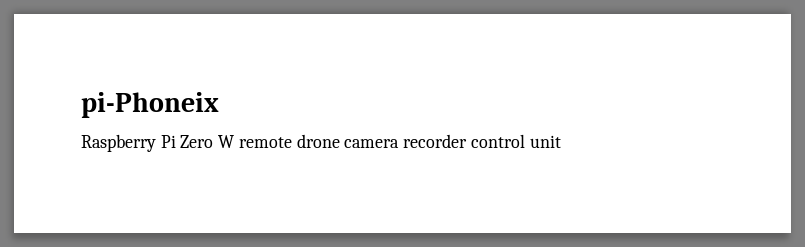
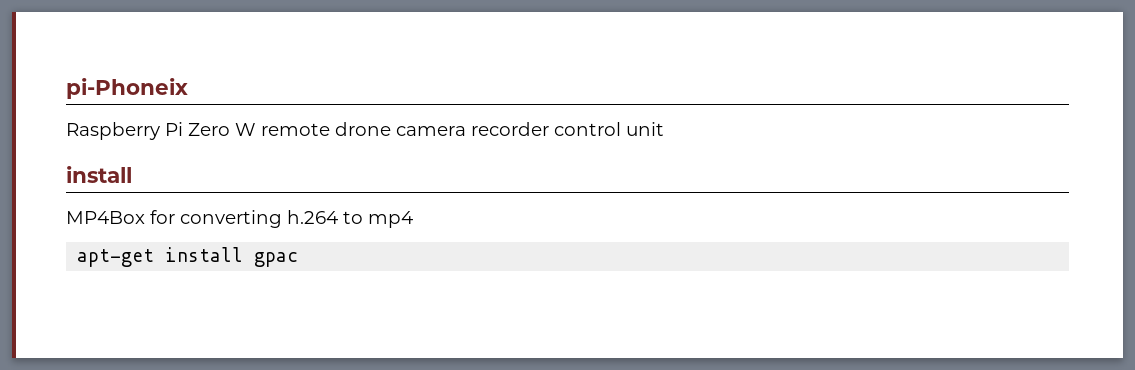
  Raspberry Pi Zero W remote drone camera recorder control unit
+ install
+ MP4Box for converting h.264 to mp4
+ apt-get install gpac

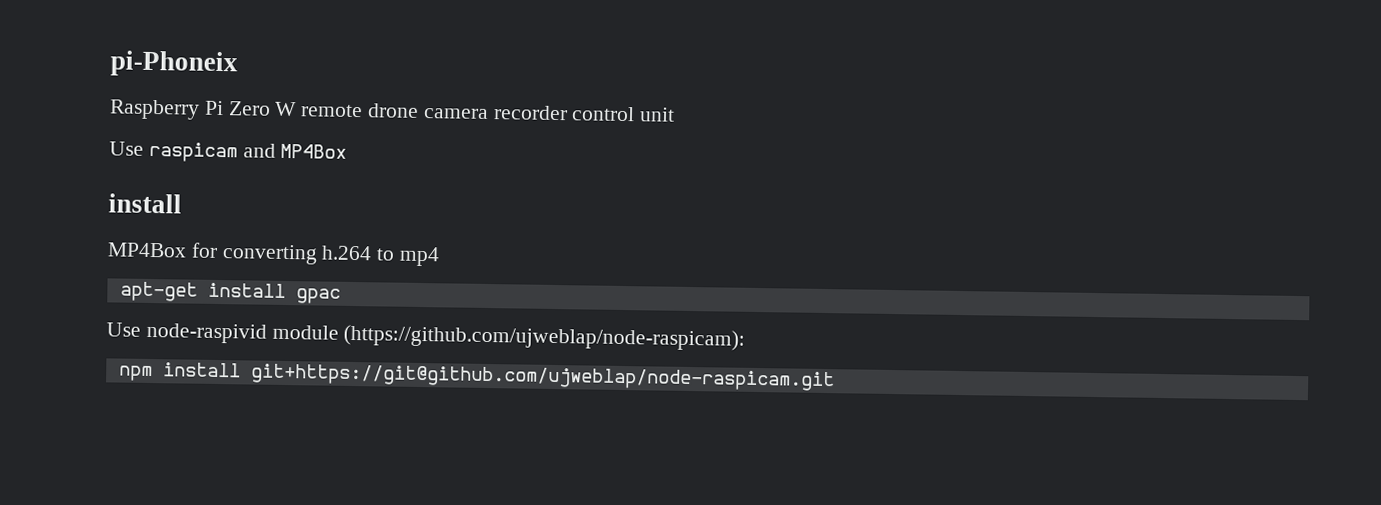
+ Use raspicam and MP4Box
+ Use node-raspivid module (https://github.com/ujweblap/node-raspicam):
+ npm install git+https://git@github.com/ujweblap/node-raspicam.git

